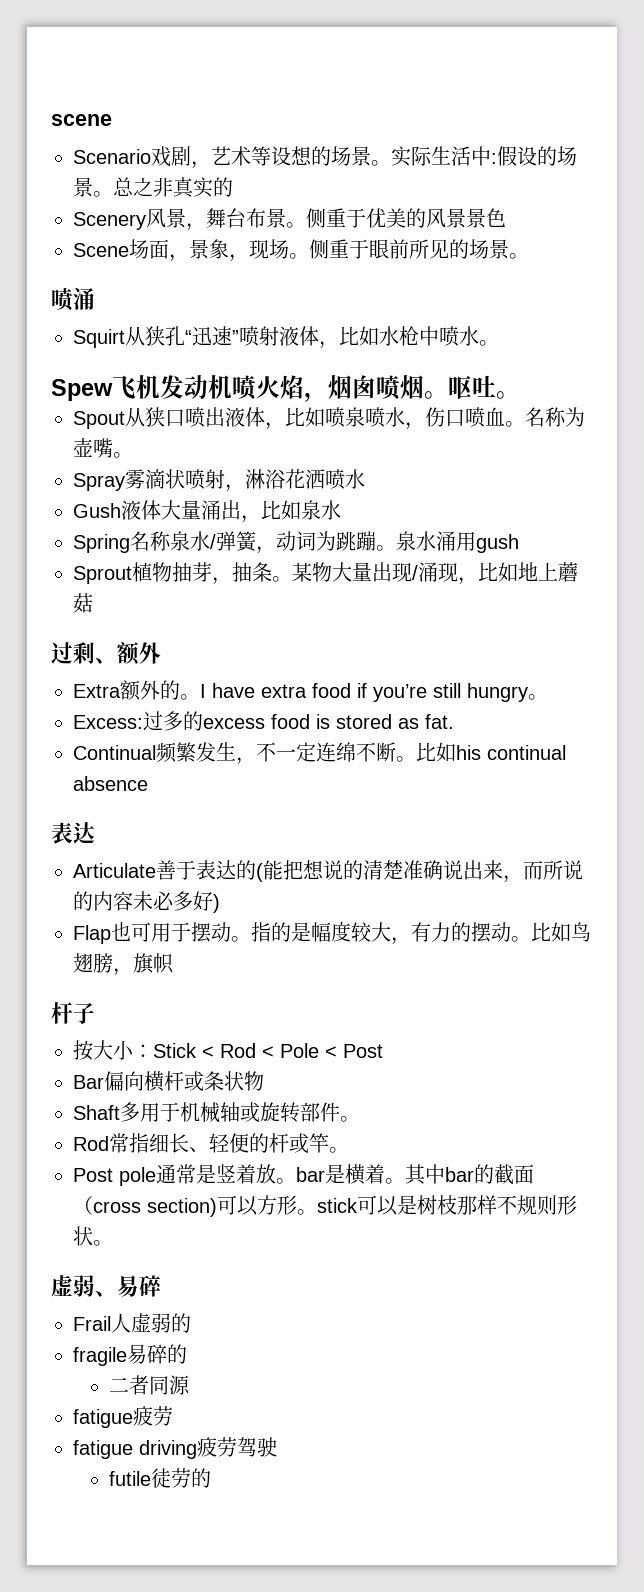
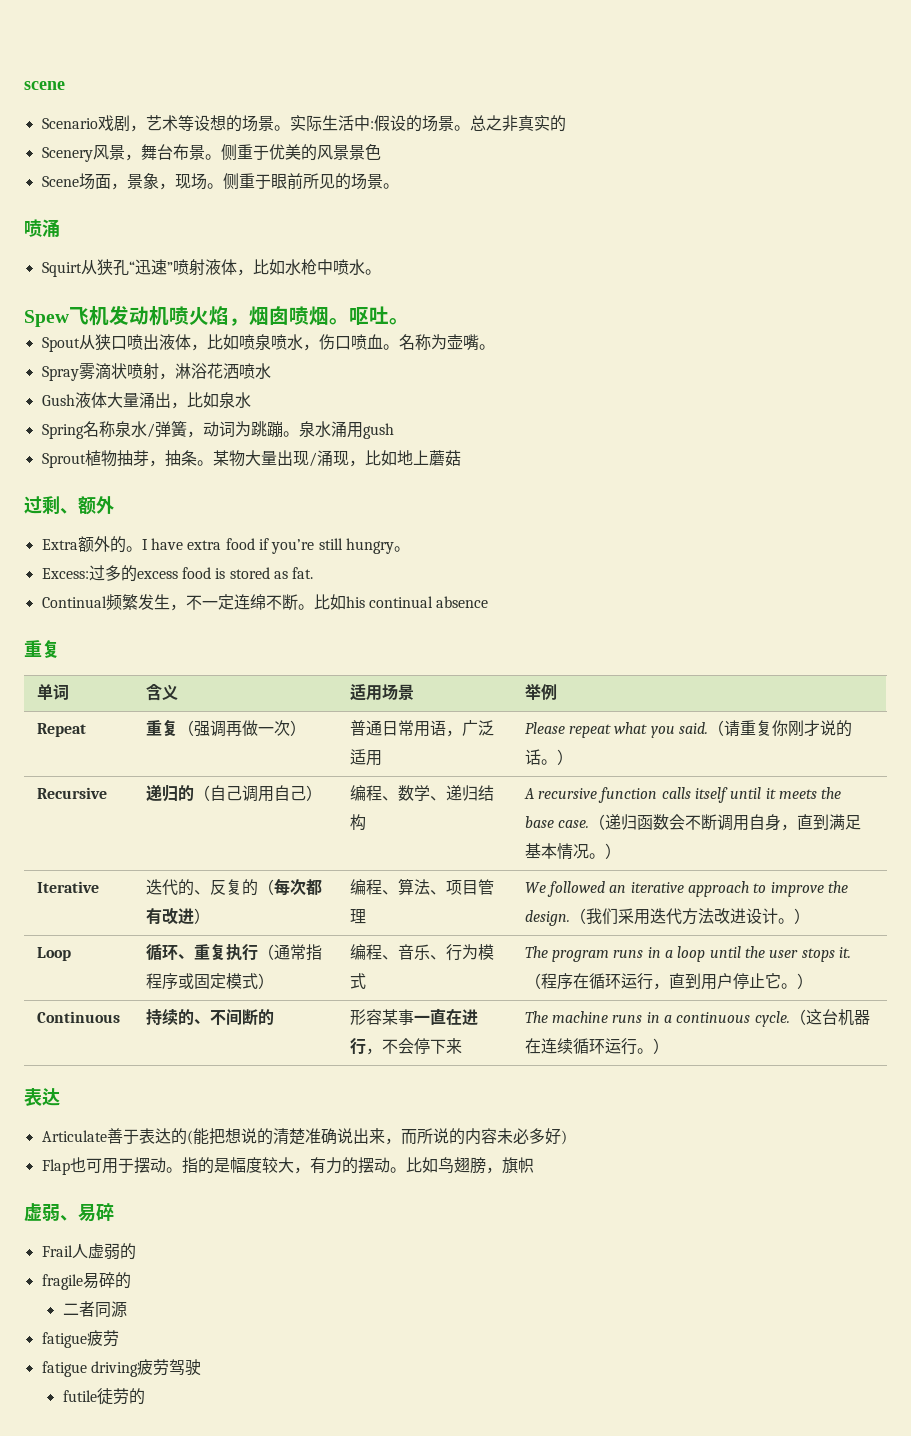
  比如his continual absence
+ 重复
+ 单词 | 含义 | 适用场景 | 举例
+ Repeat | 重复（强调再做一次） | 普通日常用语，广泛适用 | Please repeat what you said.（请重复你刚才说的话。）
+ Recursive | 递归的（自己调用自己） | 编程、数学、递归结构 | A recursive function calls itself until it meets the base case.（递归函数会不断调用自身，直到满足基本情况。）
+ Iterative | 迭代的、反复的（每次都有改进） | 编程、算法、项目管理 | We followed an iterative approach to improve the design.（我们采用迭代方法改进设计。）
+ Loop | 循环、重复执行（通常指程序或固定模式） | 编程、音乐、行为模式 | The program runs in a loop until the user stops it.（程序在循环运行，直到用户停止它。）
+ Continuous | 持续的、不间断的 | 形容某事一直在进行，不会停下来 | The machine runs in a continuous cycle.（这台机器在连续循环运行。）
- 杆子
- 按大小：Stick < Rod < Pole < Post
- Bar偏向横杆或条状物
- Shaft多用于机械轴或旋转部件。
- Rod常指细长、轻便的杆或竿。
- Post pole通常是竖着放。bar是横着。其中bar的截面（cross section)可以方形。stick可以是树枝那样不规则形状。

